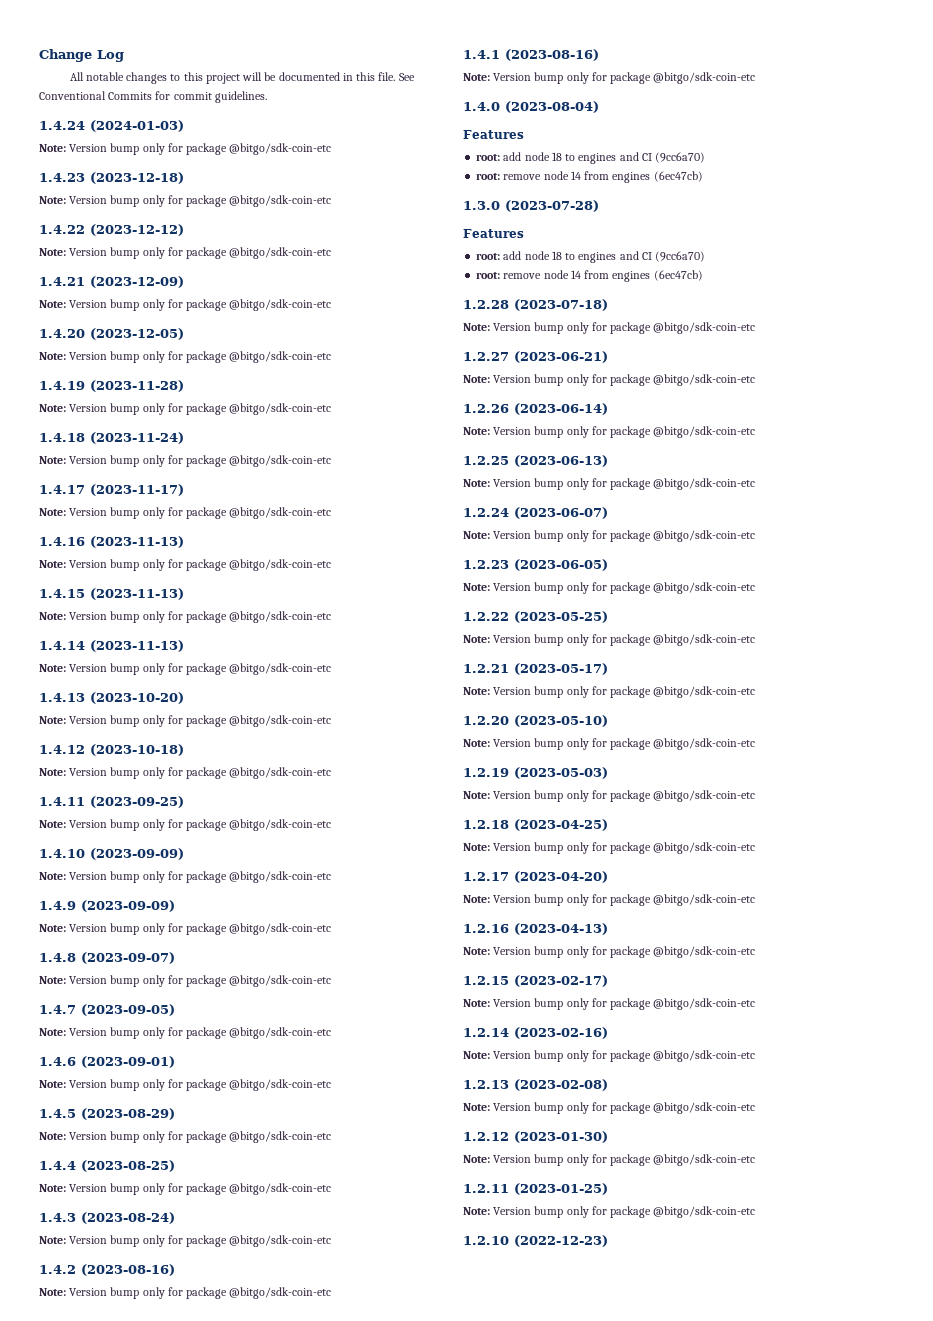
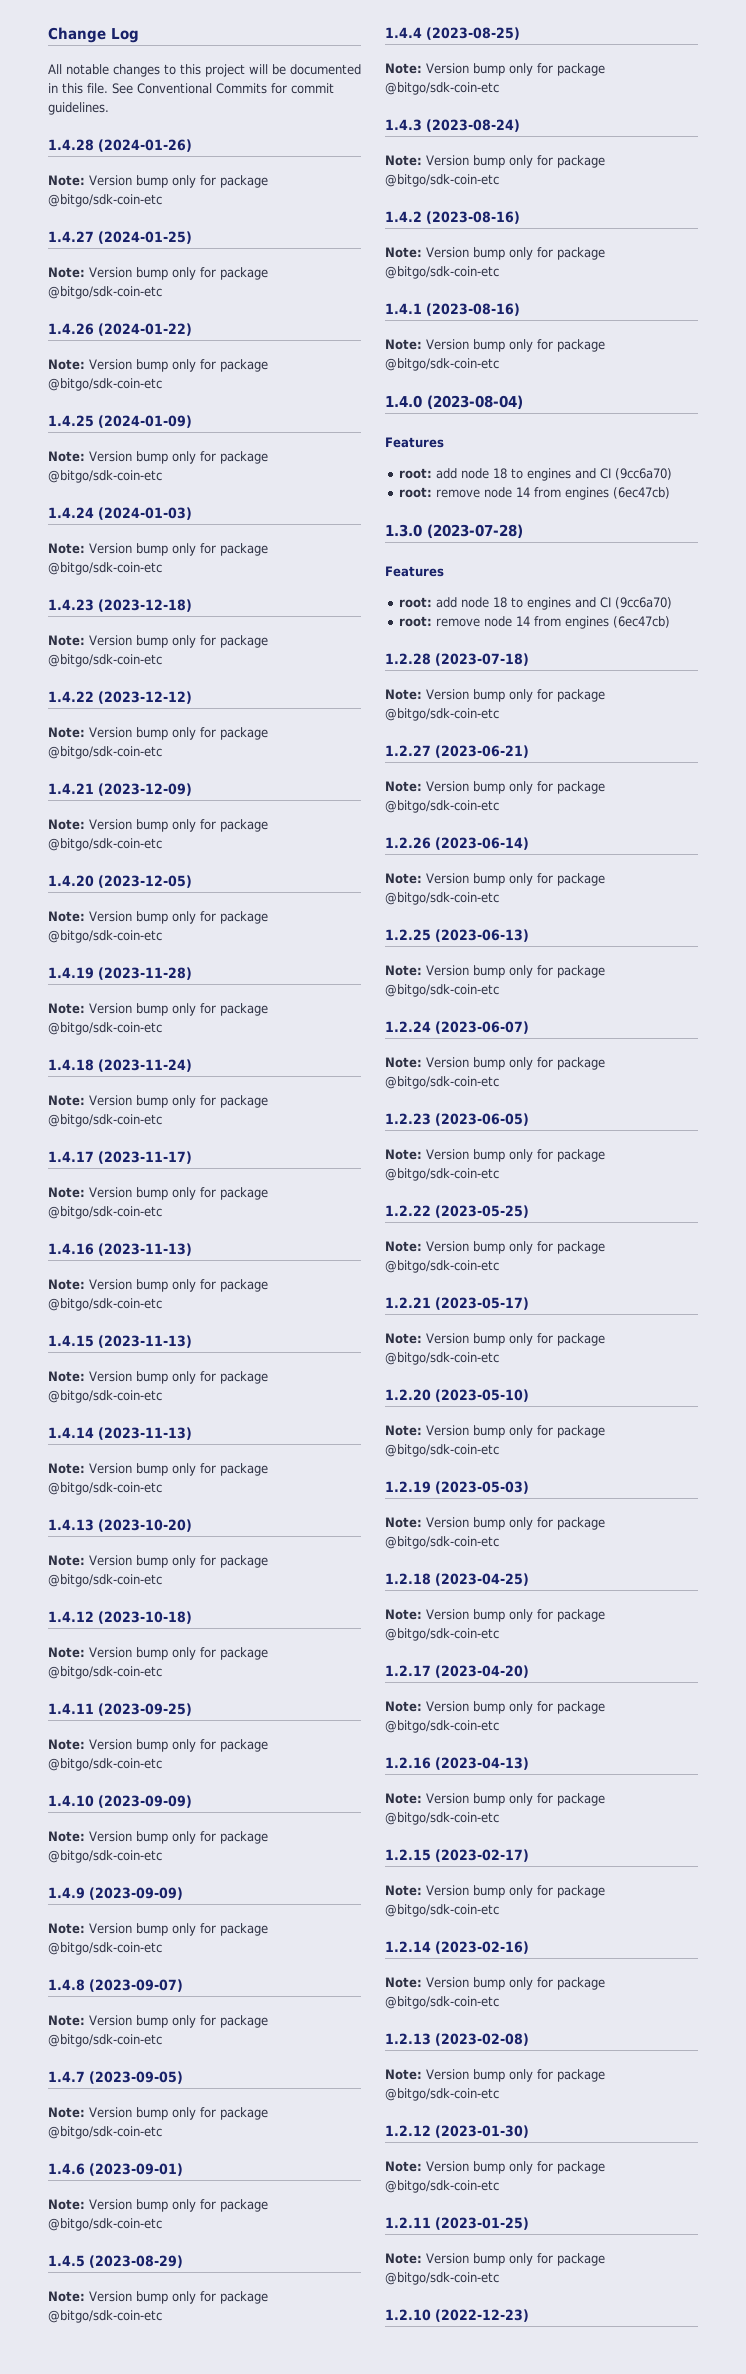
+ 1.4.28 (2024-01-26)
+ Note: Version bump only for package @bitgo/sdk-coin-etc
+ 1.4.27 (2024-01-25)
+ Note: Version bump only for package @bitgo/sdk-coin-etc
+ 1.4.26 (2024-01-22)
+ Note: Version bump only for package @bitgo/sdk-coin-etc
+ 1.4.25 (2024-01-09)
+ Note: Version bump only for package @bitgo/sdk-coin-etc

